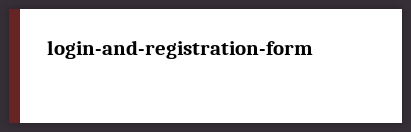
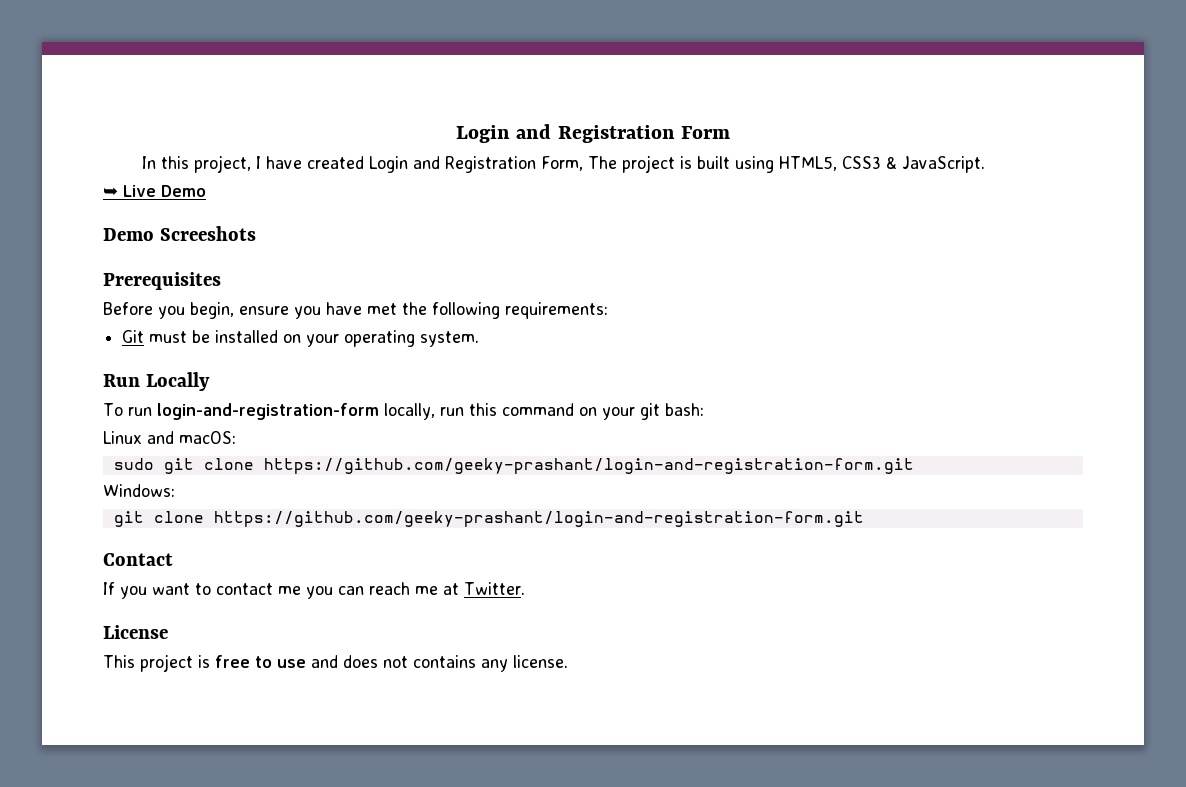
- login-and-registration-form
+ Login and Registration Form
+ In this project, I have created Login and Registration Form, The project is built using HTML5, CSS3 & JavaScript.
+ ➥ Live Demo
+ Demo Screeshots
+ Prerequisites
+ Before you begin, ensure you have met the following requirements:
+ Git must be installed on your operating system.
+ Run Locally
+ To run login-and-registration-form locally, run this command on your git bash:
+ Linux and macOS:
+ sudo git clone https://github.com/geeky-prashant/login-and-registration-form.git
+ Windows:
+ git clone https://github.com/geeky-prashant/login-and-registration-form.git
+ Contact
+ If you want to contact me you can reach me at Twitter.
+ License
+ This project is free to use and does not contains any license.

